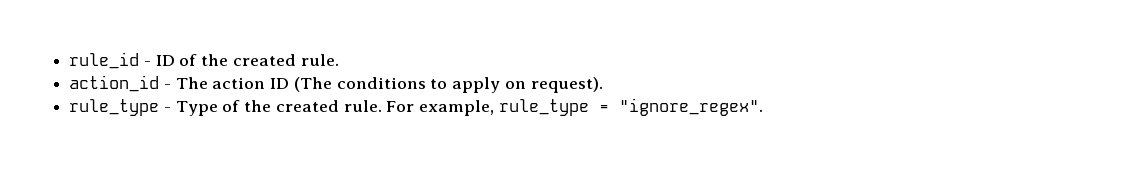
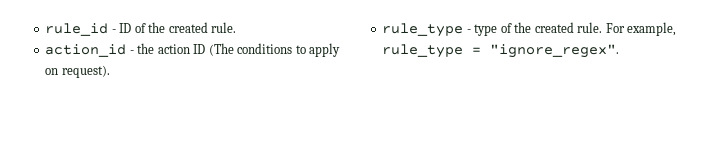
- action_id - The action ID (The conditions to apply on request).
+ action_id - the action ID (The conditions to apply on request).
- rule_type - Type of the created rule.
+ rule_type - type of the created rule.

